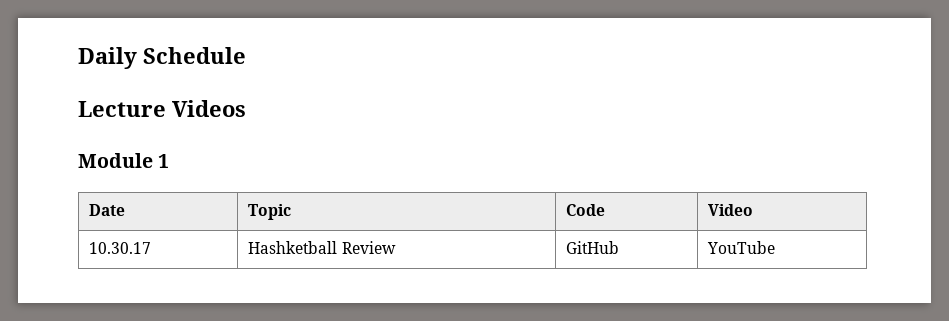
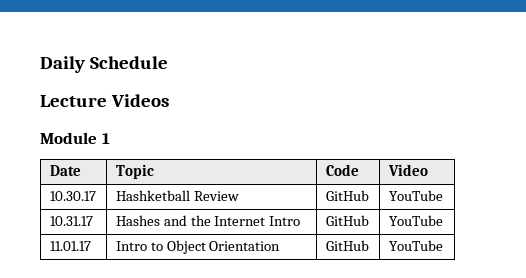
+ 10.31.17 | Hashes and the Internet Intro | GitHub | YouTube
+ 11.01.17 | Intro to Object Orientation | GitHub | YouTube

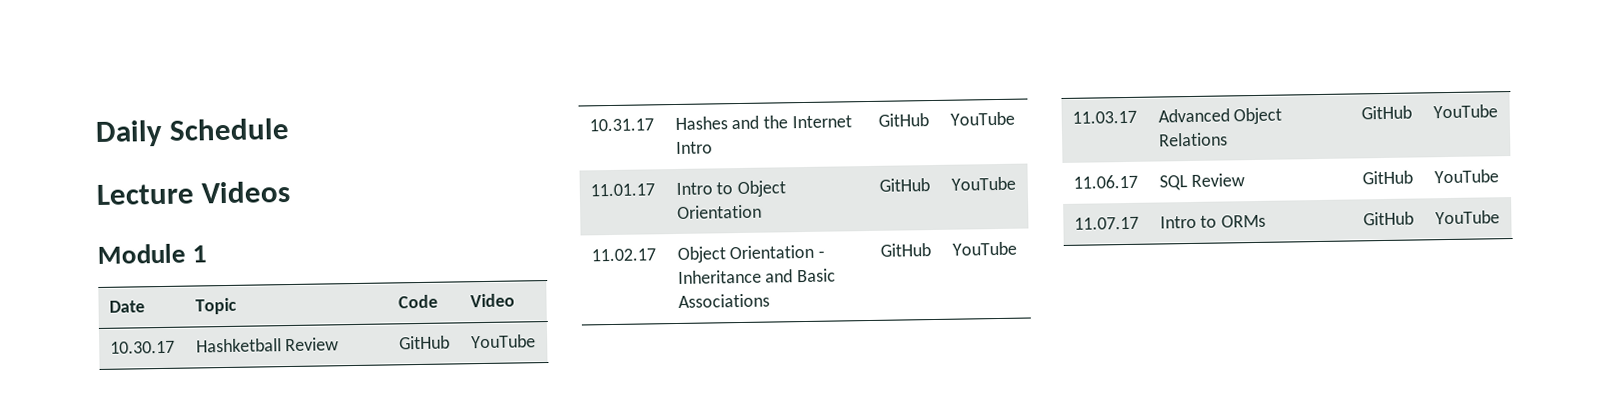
+ 11.02.17 | Object Orientation - Inheritance and Basic Associations | GitHub | YouTube
+ 11.03.17 | Advanced Object Relations | GitHub | YouTube
+ 11.06.17 | SQL Review | GitHub | YouTube
+ 11.07.17 | Intro to ORMs | GitHub | YouTube

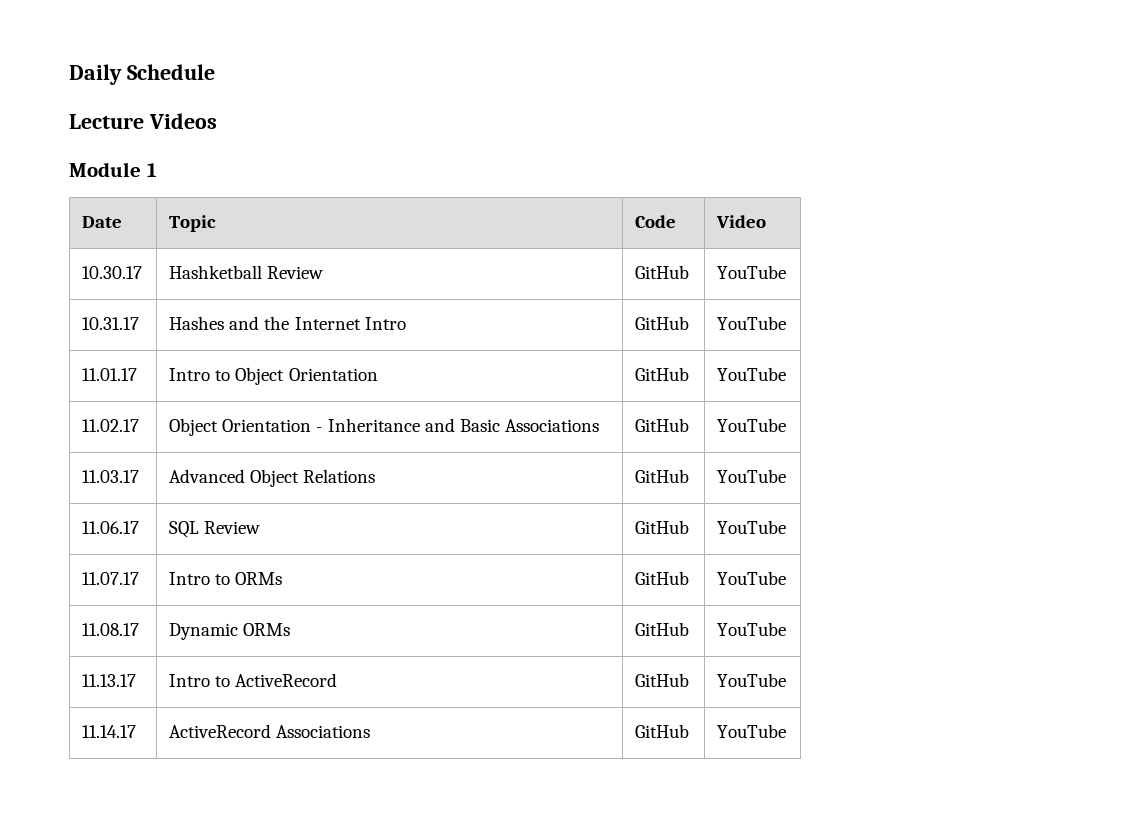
+ 11.08.17 | Dynamic ORMs | GitHub | YouTube
+ 11.13.17 | Intro to ActiveRecord | GitHub | YouTube
+ 11.14.17 | ActiveRecord Associations | GitHub | YouTube

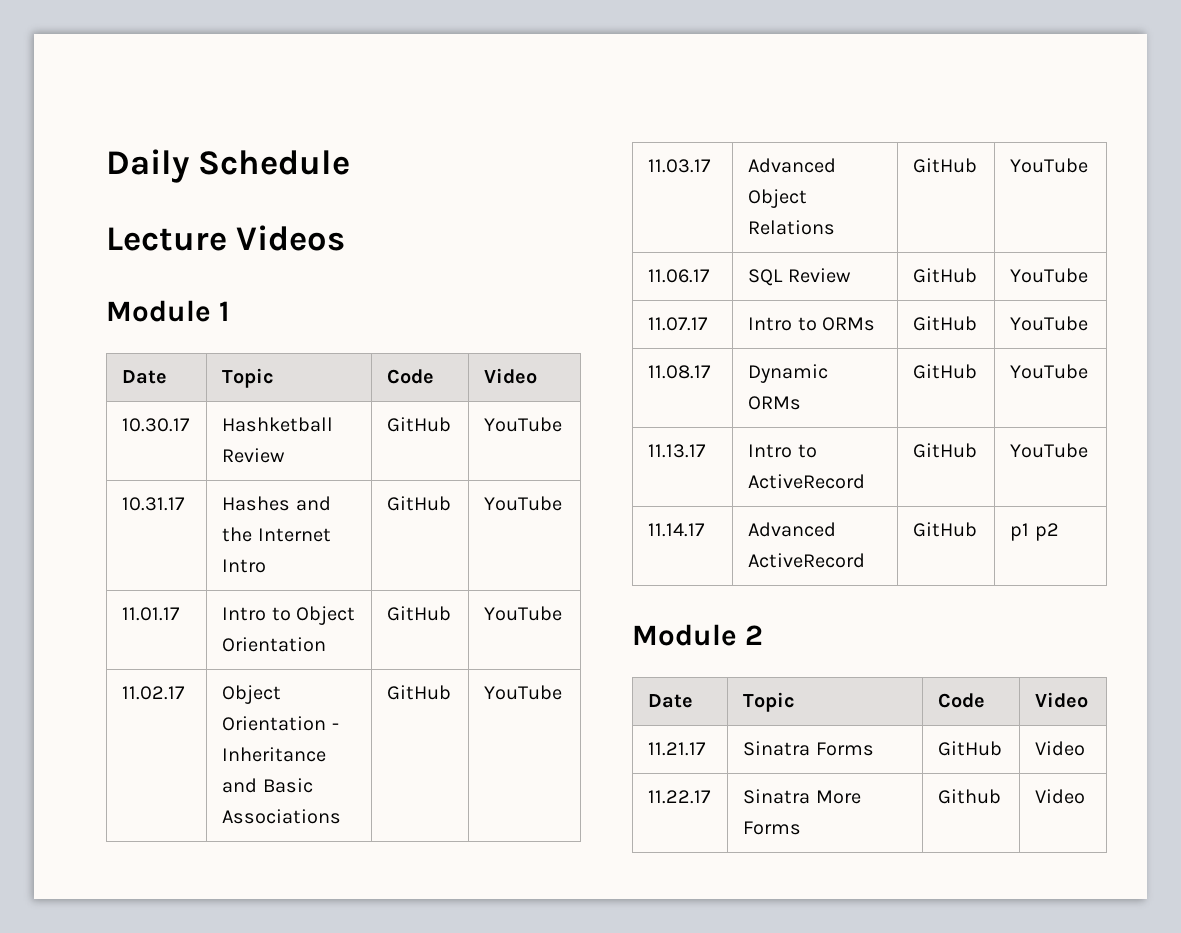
- 11.14.17 | ActiveRecord Associations | GitHub | YouTube
+ 11.14.17 | Advanced ActiveRecord | GitHub | p1 p2
+ Module 2
+ Date | Topic | Code | Video
+ 11.21.17 | Sinatra Forms | GitHub | Video
+ 11.22.17 | Sinatra More Forms | Github | Video

